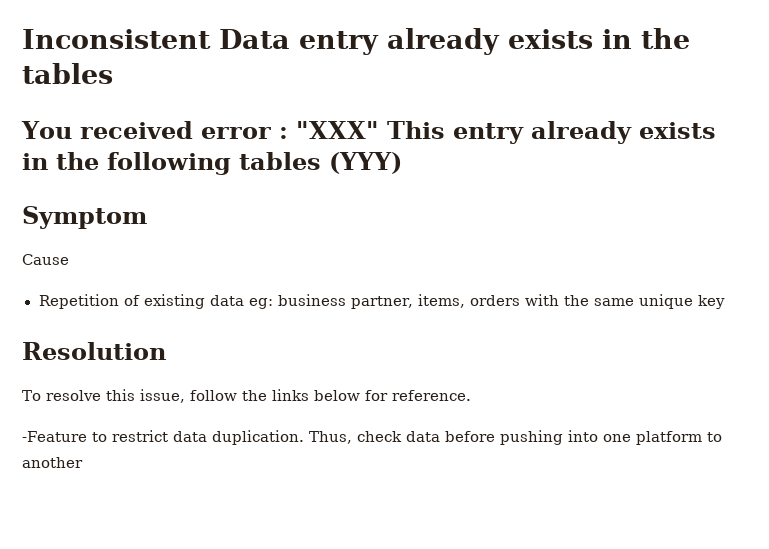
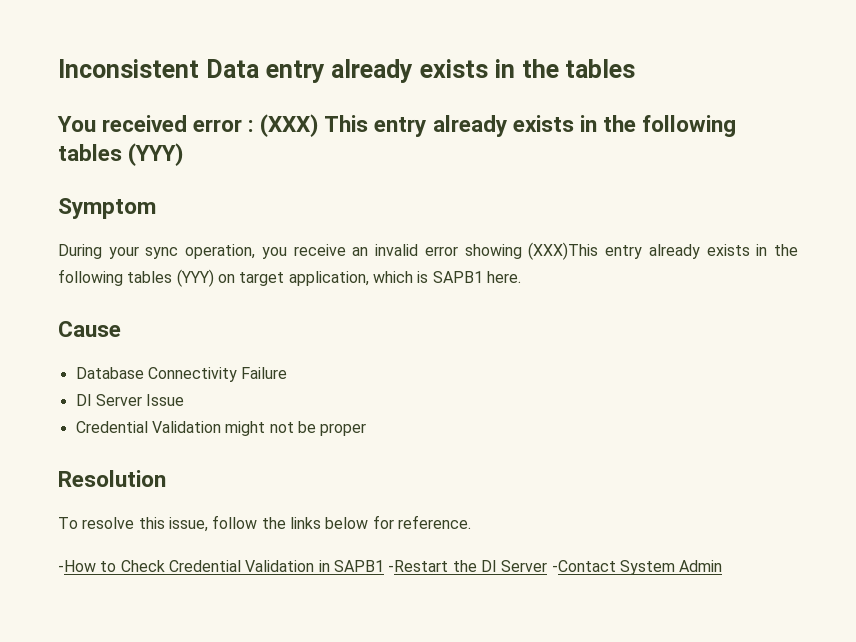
- You received error : "XXX" This entry already exists in the following tables (YYY)
+ You received error : (XXX) This entry already exists in the following tables (YYY)
+ During your sync operation, you receive an invalid error showing (XXX)This entry already exists in the following tables (YYY) on target application, which is SAPB1 here.
  Cause
- Repetition of existing data eg: business partner, items, orders with the same unique key
+ Database Connectivity Failure
+ DI Server Issue
+ Credential Validation might not be proper
- -Feature to restrict data duplication. Thus, check data before pushing into one platform to another
+ -How to Check Credential Validation in SAPB1 -Restart the DI Server -Contact System Admin

